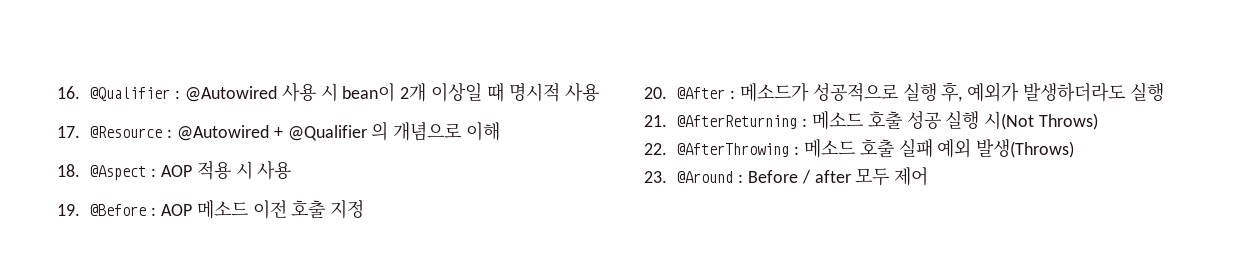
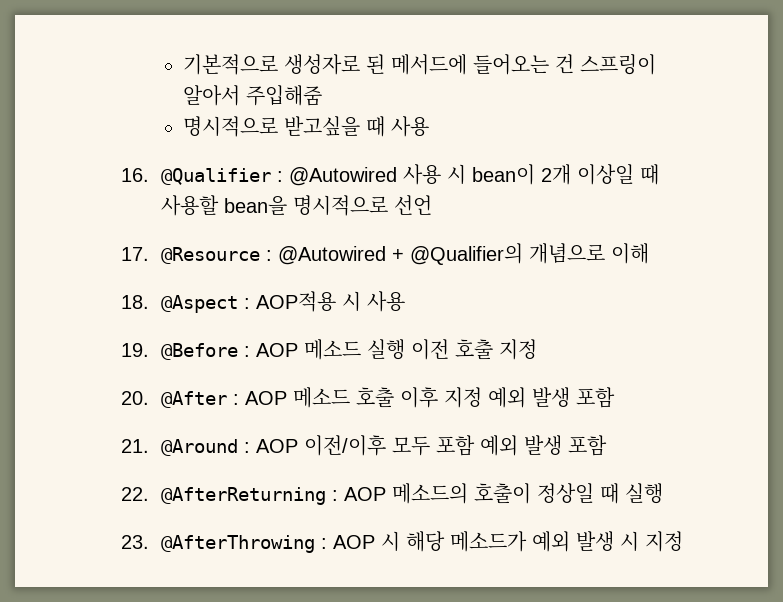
+ 기본적으로 생성자로 된 메서드에 들어오는 건 스프링이 알아서 주입해줌
+ 명시적으로 받고싶을 때 사용
- 16. @Qualifier : @Autowired 사용 시 bean이 2개 이상일 때 명시적 사용
+ 16. @Qualifier : @Autowired 사용 시 bean이 2개 이상일 때 사용할 bean을 명시적으로 선언
- 17. @Resource : @Autowired + @Qualifier 의 개념으로 이해
+ 17. @Resource : @Autowired + @Qualifier의 개념으로 이해
- 18. @Aspect : AOP 적용 시 사용
+ 18. @Aspect : AOP적용 시 사용
- 19. @Before : AOP 메소드 이전 호출 지정
+ 19. @Before : AOP 메소드 실행 이전 호출 지정
- 20. @After : 메소드가 성공적으로 실행 후, 예외가 발생하더라도 실행
- 21. @AfterReturning : 메소드 호출 성공 실행 시(Not Throws)
- 22. @AfterThrowing : 메소드 호출 실패 예외 발생(Throws)
- 23. @Around : Before / after 모두 제어
+ 20. @After : AOP 메소드 호출 이후 지정 예외 발생 포함
+ 21. @Around : AOP 이전/이후 모두 포함 예외 발생 포함
+ 22. @AfterReturning : AOP 메소드의 호출이 정상일 때 실행
+ 23. @AfterThrowing : AOP 시 해당 메소드가 예외 발생 시 지정

